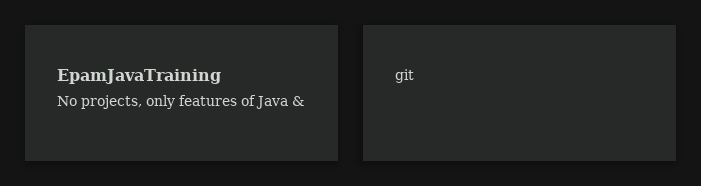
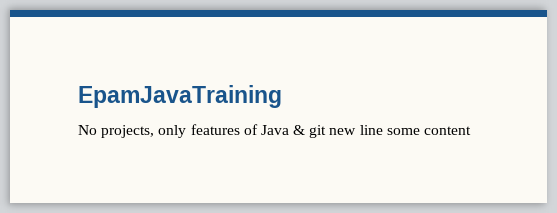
- No projects, only features of Java & git
+ No projects, only features of Java & git new line some content

